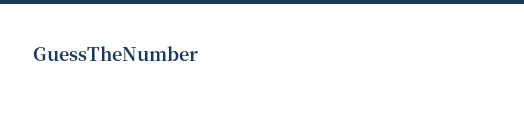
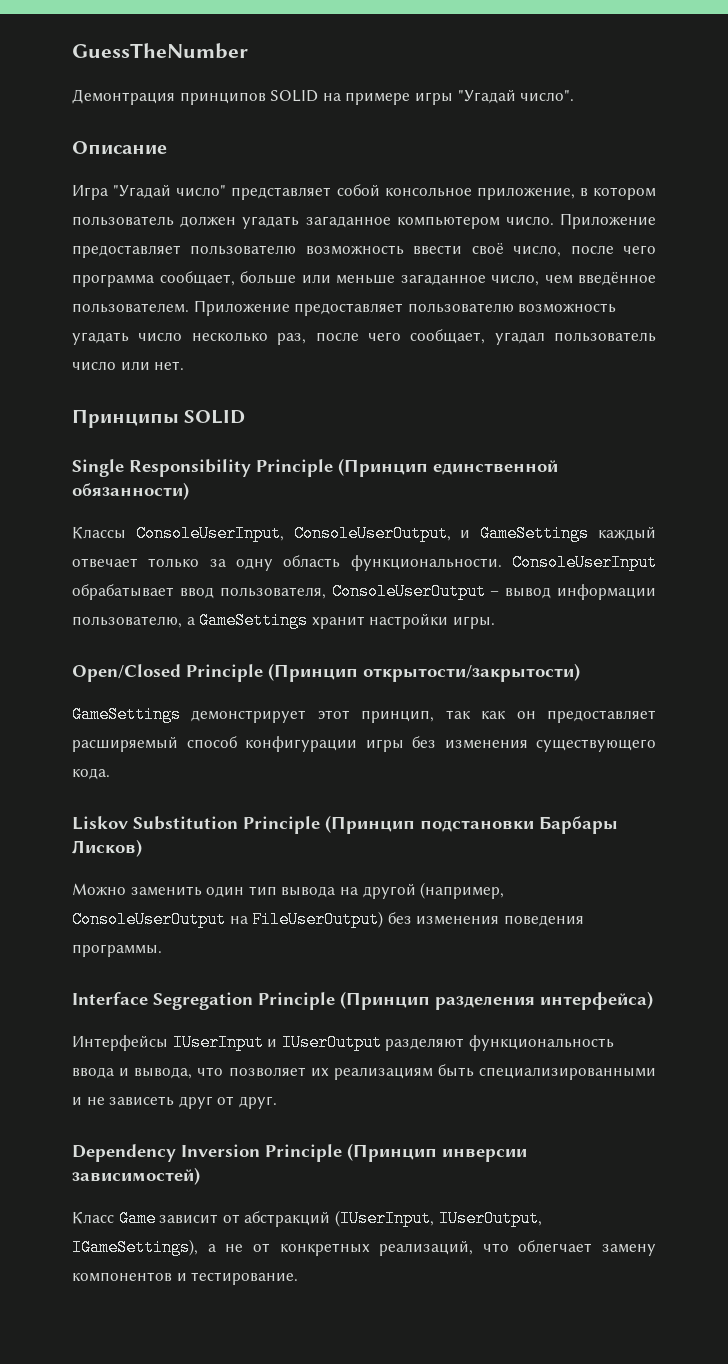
+ Демонтрация принципов SOLID на примере игры "Угадай число".
+ Описание
+ Игра "Угадай число" представляет собой консольное приложение, в котором пользователь должен угадать загаданное компьютером число. Приложение предоставляет пользователю возможность ввести своё число, после чего программа сообщает, больше или меньше загаданное число, чем введённое пользователем. Приложение предоставляет пользователю возможность угадать число несколько раз, после чего сообщает, угадал пользователь число или нет.
+ Принципы SOLID
+ Single Responsibility Principle (Принцип единственной обязанности)
+ Классы ConsoleUserInput, ConsoleUserOutput, и GameSettings каждый отвечает только за одну область функциональности. ConsoleUserInput обрабатывает ввод пользователя, ConsoleUserOutput – вывод информации пользователю, а GameSettings хранит настройки игры.
+ Open/Closed Principle (Принцип открытости/закрытости)
+ GameSettings демонстрирует этот принцип, так как он предоставляет расширяемый способ конфигурации игры без изменения существующего кода.
+ Liskov Substitution Principle (Принцип подстановки Барбары Лисков)
+ Можно заменить один тип вывода на другой (например, ConsoleUserOutput на FileUserOutput) без изменения поведения программы.
+ Interface Segregation Principle (Принцип разделения интерфейса)
+ Интерфейсы IUserInput и IUserOutput разделяют функциональность ввода и вывода, что позволяет их реализациям быть специализированными и не зависеть друг от друг.
+ Dependency Inversion Principle (Принцип инверсии зависимостей)
+ Класс Game зависит от абстракций (IUserInput, IUserOutput, IGameSettings), а не от конкретных реализаций, что облегчает замену компонентов и тестирование.

